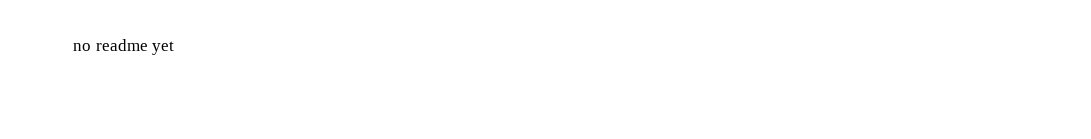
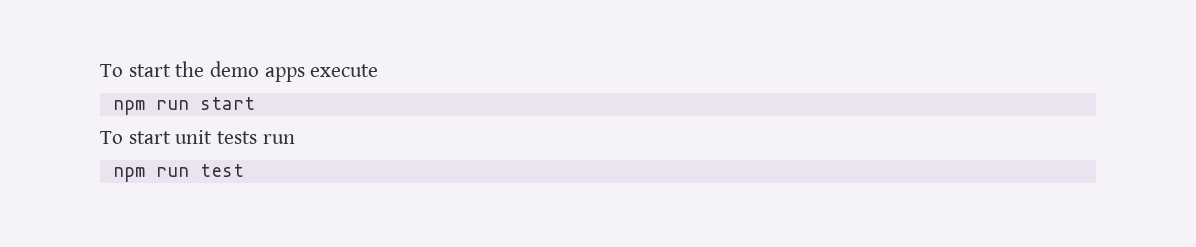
- no readme yet
+ To start the demo apps execute
+ npm run start
+ To start unit tests run
+ npm run test

